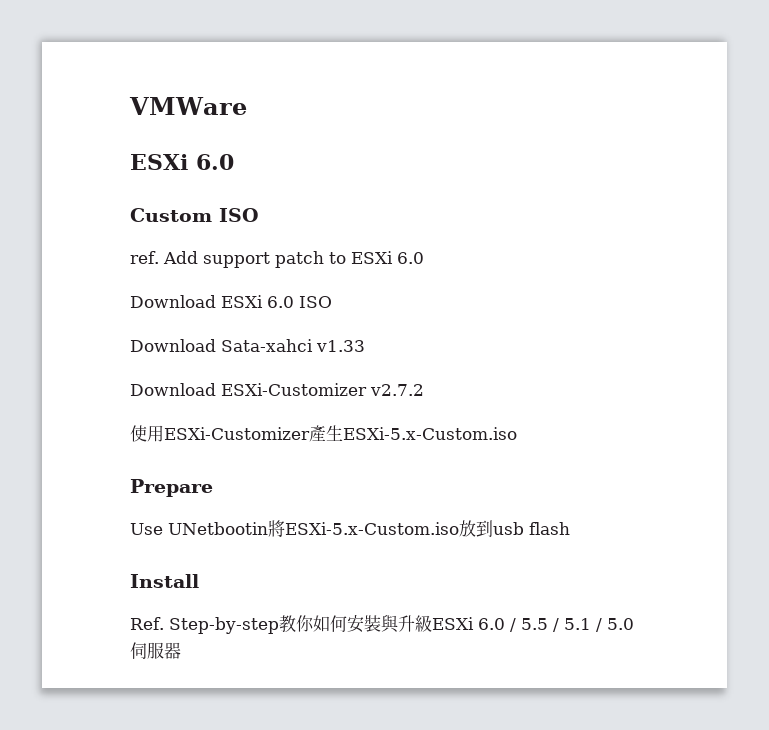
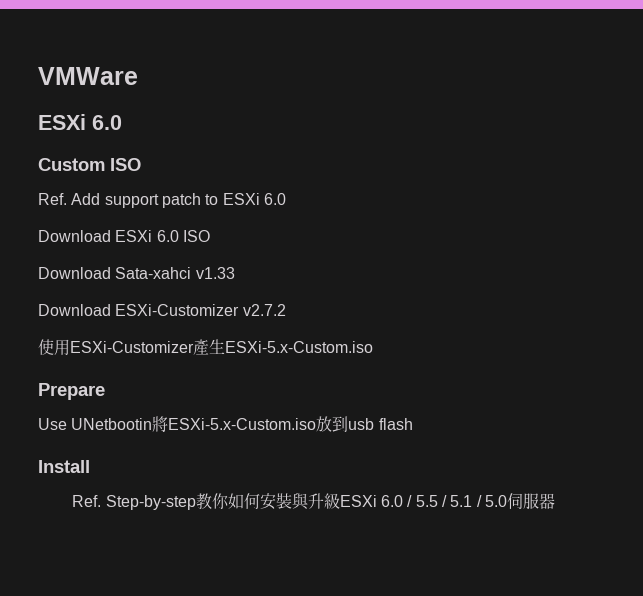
- ref. Add support patch to ESXi 6.0
+ Ref. Add support patch to ESXi 6.0

